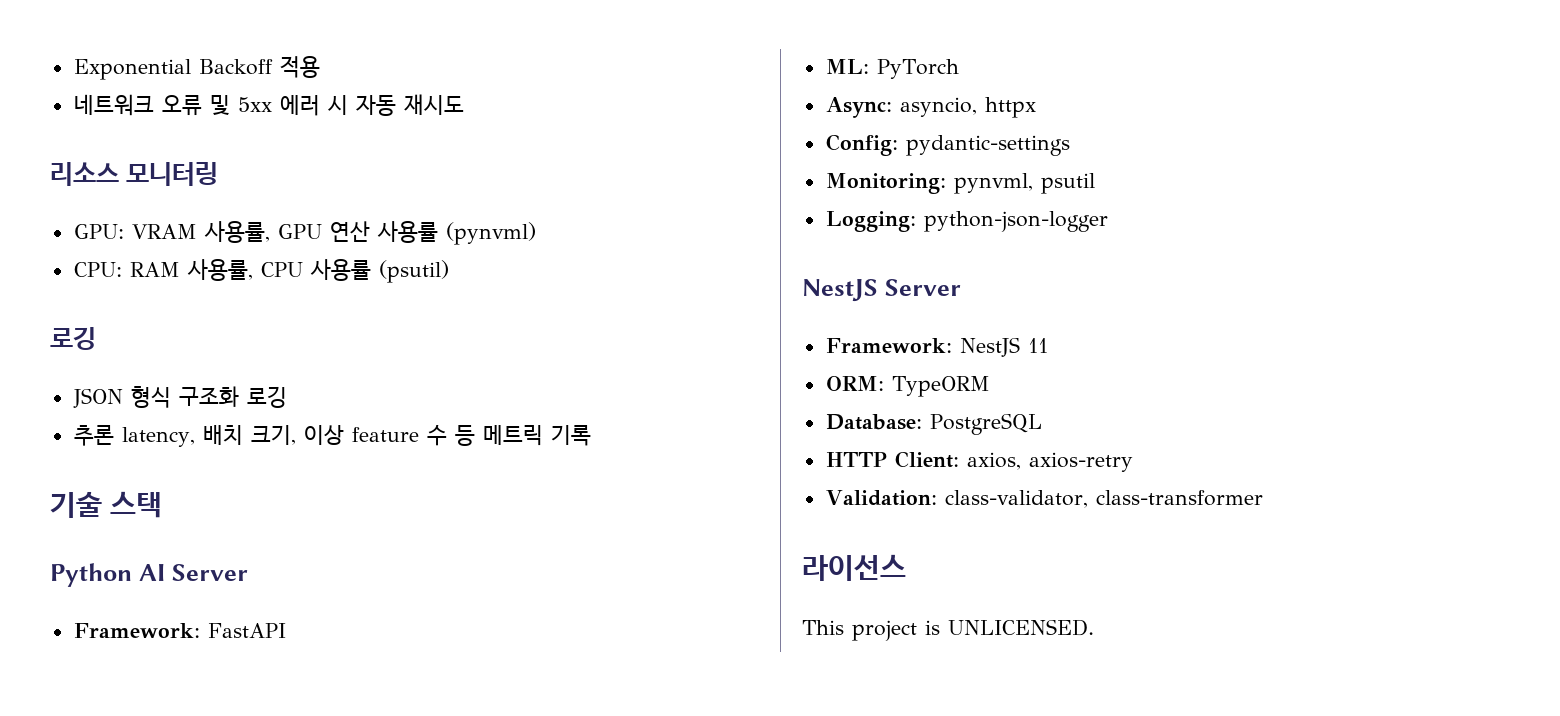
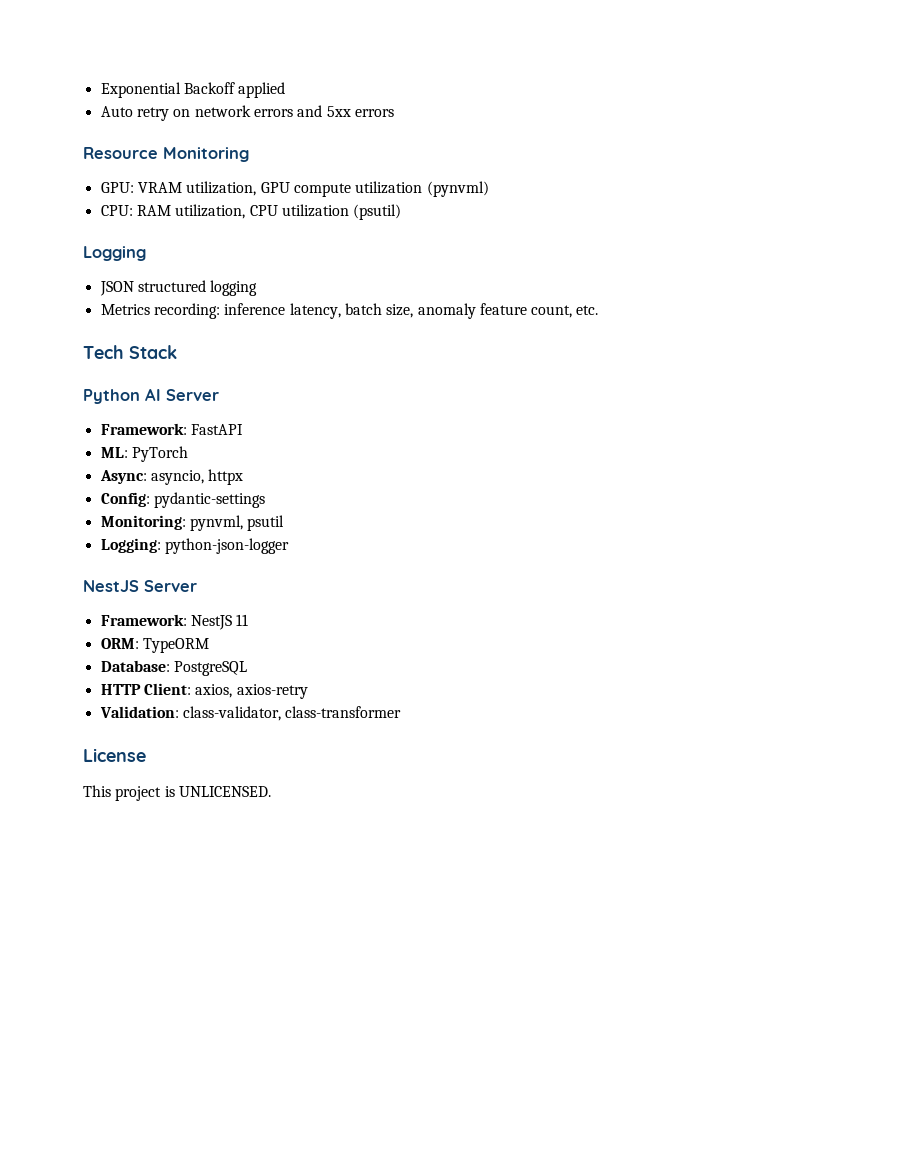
- Exponential Backoff 적용
- 네트워크 오류 및 5xx 에러 시 자동 재시도
- 리소스 모니터링
- GPU: VRAM 사용률, GPU 연산 사용률 (pynvml)
+ Exponential Backoff applied
+ Auto retry on network errors and 5xx errors
+ Resource Monitoring
+ GPU: VRAM utilization, GPU compute utilization (pynvml)
- CPU: RAM 사용률, CPU 사용률 (psutil)
- 로깅
+ CPU: RAM utilization, CPU utilization (psutil)
+ Logging
- JSON 형식 구조화 로깅
- 추론 latency, 배치 크기, 이상 feature 수 등 메트릭 기록
- 기술 스택
+ JSON structured logging
+ Metrics recording: inference latency, batch size, anomaly feature count, etc.
+ Tech Stack
- 라이선스
+ License

